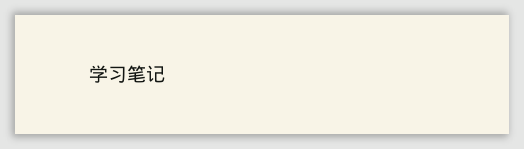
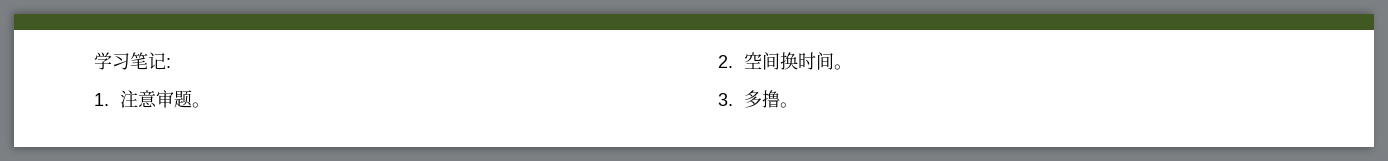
- 学习笔记
+ 学习笔记:
+ 1.注意审题。
+ 2.空间换时间。
+ 3.多撸。

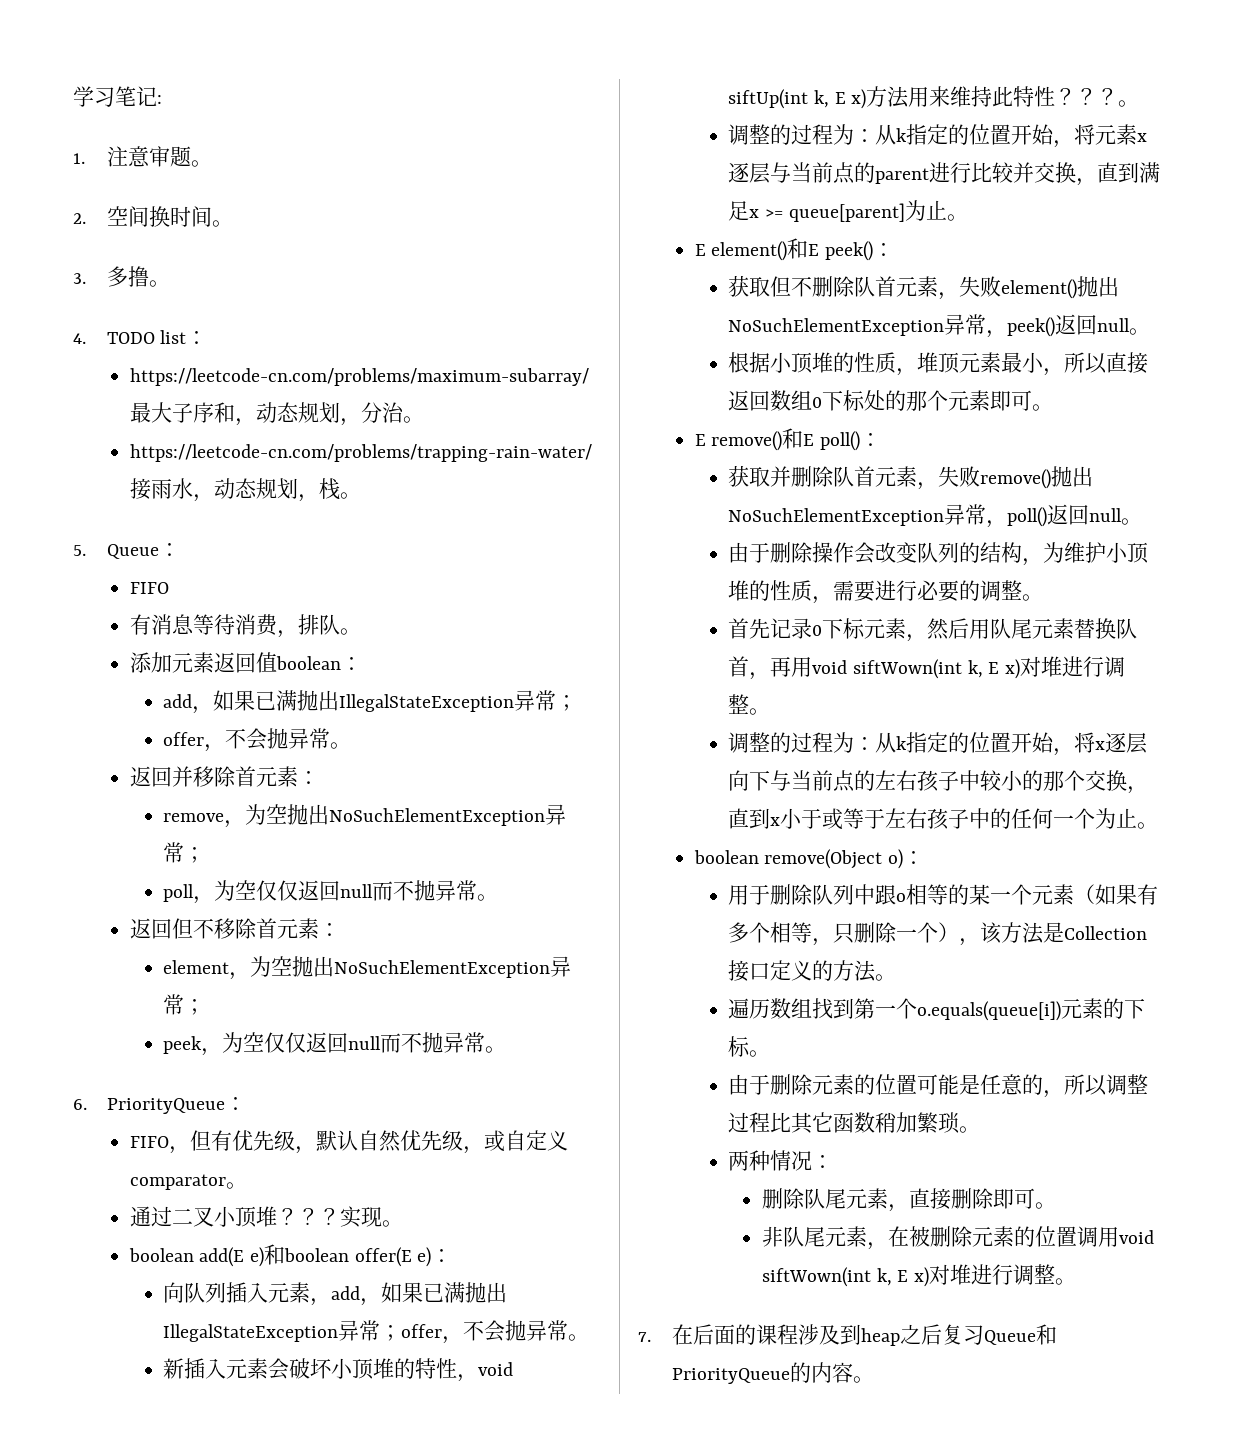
+ 4. TODO list：
+ https://leetcode-cn.com/problems/maximum-subarray/最大子序和，动态规划，分治。
+ https://leetcode-cn.com/problems/trapping-rain-water/接雨水，动态规划，栈。
+ 5. Queue：
+ FIFO
+ 有消息等待消费，排队。
+ 添加元素返回值boolean：
+ add，如果已满抛出IllegalStateException异常；
+ offer，不会抛异常。
+ 返回并移除首元素：
+ remove，为空抛出NoSuchElementException异常；
+ poll，为空仅仅返回null而不抛异常。
+ 返回但不移除首元素：
+ element，为空抛出NoSuchElementException异常；
+ peek，为空仅仅返回null而不抛异常。
+ 6. PriorityQueue：
+ FIFO，但有优先级，默认自然优先级，或自定义comparator。
+ 通过二叉小顶堆？？？实现。
+ boolean add(E e)和boolean offer(E e)：
+ 向队列插入元素，add，如果已满抛出IllegalStateException异常；offer，不会抛异常。
+ 新插入元素会破坏小顶堆的特性，void siftUp(int k, E x)方法用来维持此特性？？？。
+ 调整的过程为：从k指定的位置开始，将元素x逐层与当前点的parent进行比较并交换，直到满足x >= queue[parent]为止。
+ E element()和E peek()：
+ 获取但不删除队首元素，失败element()抛出NoSuchElementException异常，peek()返回null。
+ 根据小顶堆的性质，堆顶元素最小，所以直接返回数组0下标处的那个元素即可。
+ E remove()和E poll()：
+ 获取并删除队首元素，失败remove()抛出NoSuchElementException异常，poll()返回null。
+ 由于删除操作会改变队列的结构，为维护小顶堆的性质，需要进行必要的调整。
+ 首先记录0下标元素，然后用队尾元素替换队首，再用void siftWown(int k, E x)对堆进行调整。
+ 调整的过程为：从k指定的位置开始，将x逐层向下与当前点的左右孩子中较小的那个交换，直到x小于或等于左右孩子中的任何一个为止。
+ boolean remove(Object o)：
+ 用于删除队列中跟o相等的某一个元素（如果有多个相等，只删除一个），该方法是Collection接口定义的方法。
+ 遍历数组找到第一个o.equals(queue[i])元素的下标。
+ 由于删除元素的位置可能是任意的，所以调整过程比其它函数稍加繁琐。
+ 两种情况：
+ 删除队尾元素，直接删除即可。
+ 非队尾元素，在被删除元素的位置调用void siftWown(int k, E x)对堆进行调整。
+ 7.在后面的课程涉及到heap之后复习Queue和PriorityQueue的内容。

